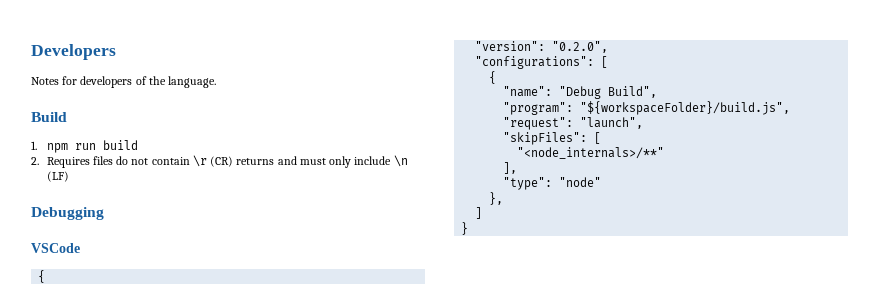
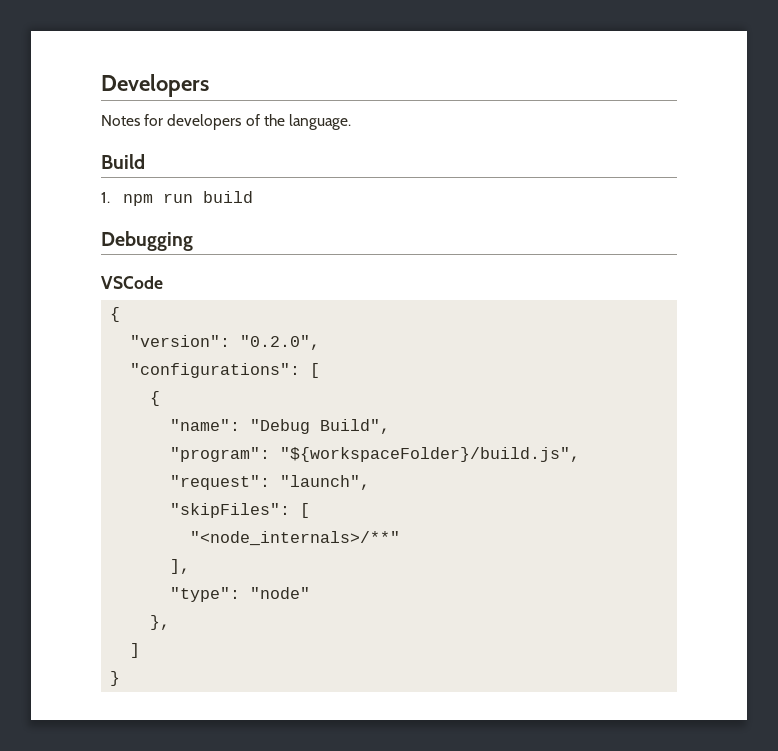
- 2. Requires files do not contain \r (CR) returns and must only include \n (LF)

